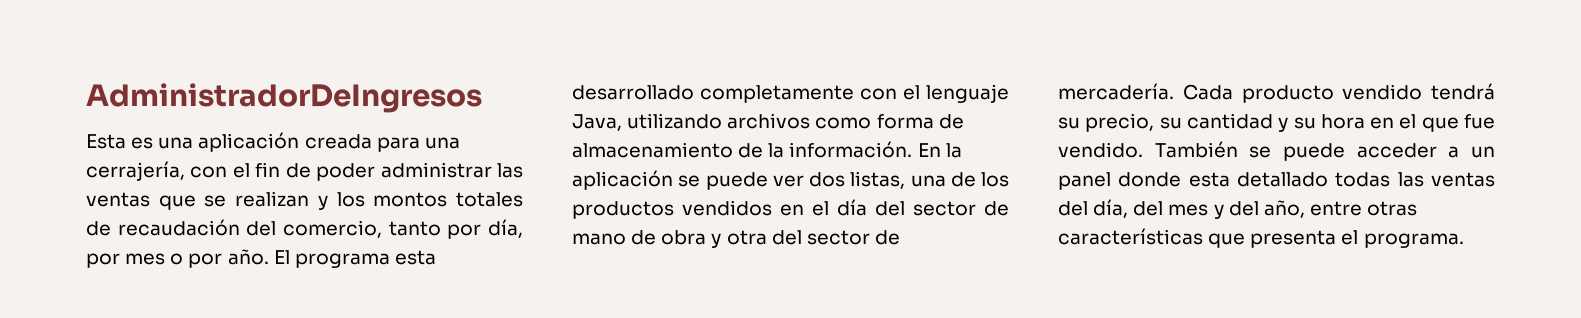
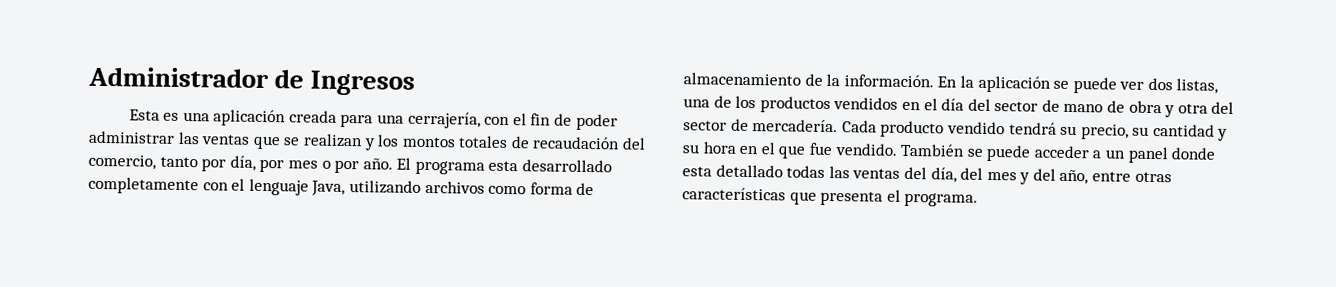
- AdministradorDeIngresos
+ Administrador de Ingresos

